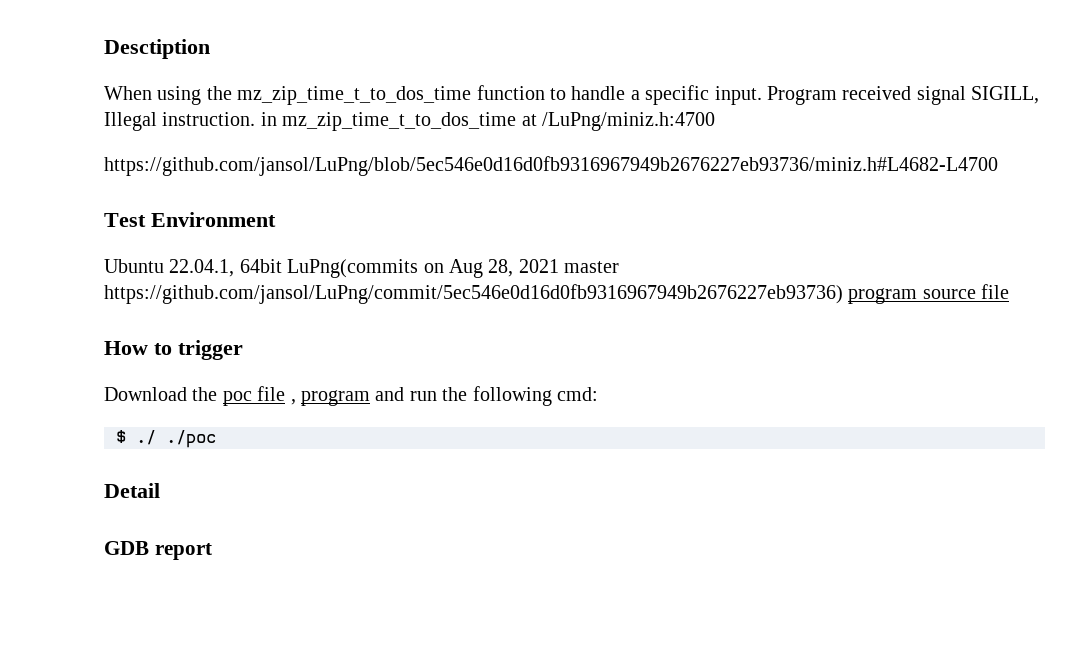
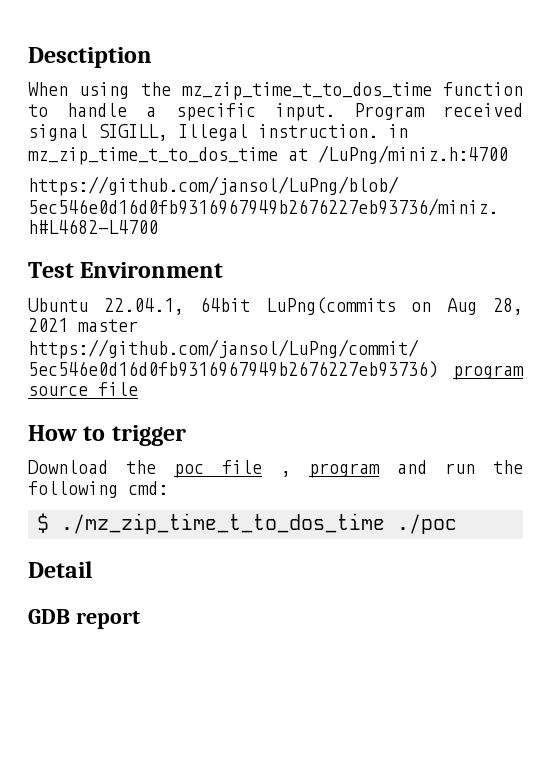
- $ ./ ./poc
+ $ ./mz_zip_time_t_to_dos_time ./poc

